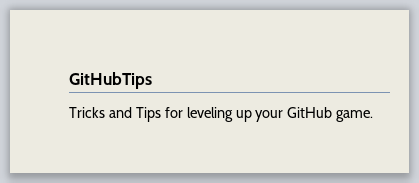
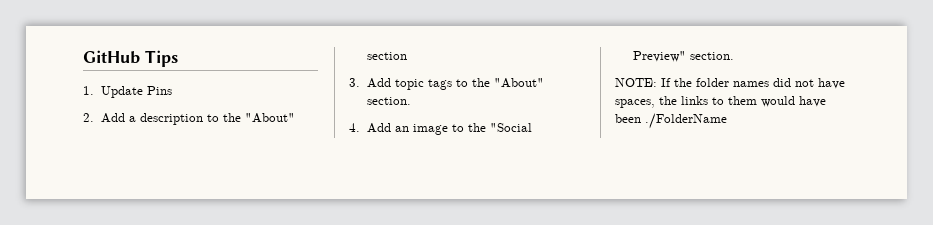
- GitHubTips
- Tricks and Tips for leveling up your GitHub game.
+ GitHub Tips
+ 1. Update Pins
+ 2. Add a description to the "About" section
+ 3. Add topic tags to the "About" section.
+ 4. Add an image to the "Social Preview" section.
+ NOTE: If the folder names did not have spaces, the links to them would have been ./FolderName

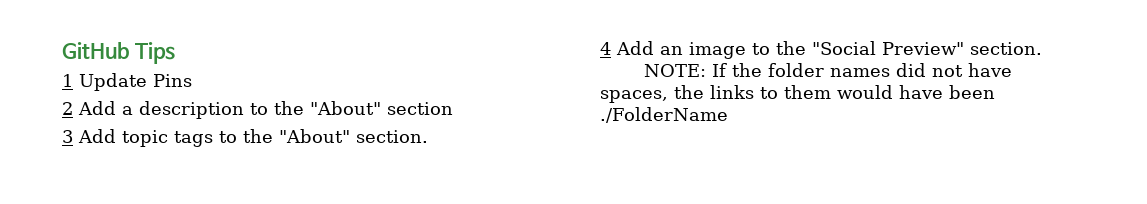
- 1. Update Pins
+ 1 Update Pins
- 2. Add a description to the "About" section
+ 2 Add a description to the "About" section
- 3. Add topic tags to the "About" section.
+ 3 Add topic tags to the "About" section.
- 4. Add an image to the "Social Preview" section.
+ 4 Add an image to the "Social Preview" section.

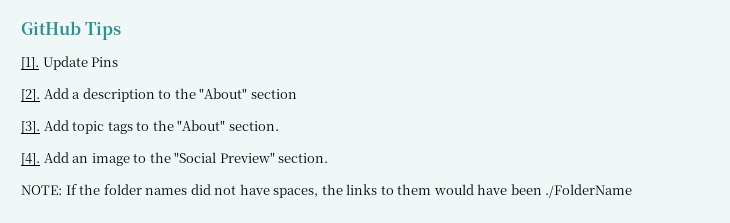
- 1 Update Pins
+ [1]. Update Pins
- 2 Add a description to the "About" section
+ [2]. Add a description to the "About" section
- 3 Add topic tags to the "About" section.
+ [3]. Add topic tags to the "About" section.
- 4 Add an image to the "Social Preview" section.
+ [4]. Add an image to the "Social Preview" section.

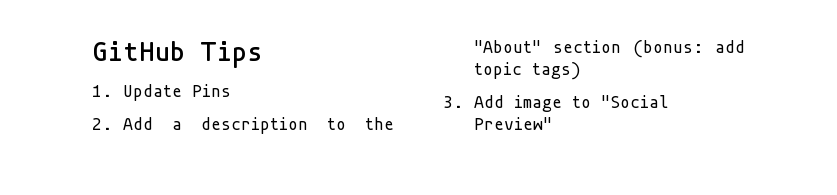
- [1]. Update Pins
+ 1. Update Pins
- [2]. Add a description to the "About" section
- [3]. Add topic tags to the "About" section.
- [4]. Add an image to the "Social Preview" section.
- NOTE: If the folder names did not have spaces, the links to them would have been ./FolderName
+ 2. Add a description to the "About" section (bonus: add topic tags)
+ 3. Add image to "Social Preview"

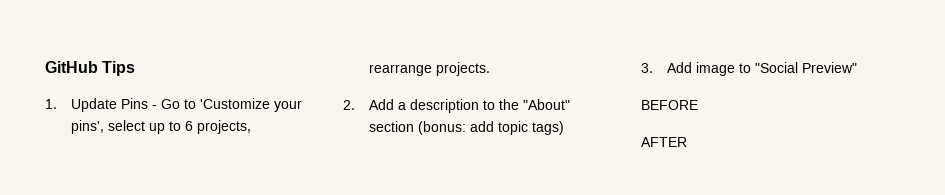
- 1. Update Pins
+ 1. Update Pins - Go to 'Customize your pins', select up to 6 projects, rearrange projects.
+ BEFORE
+ AFTER

